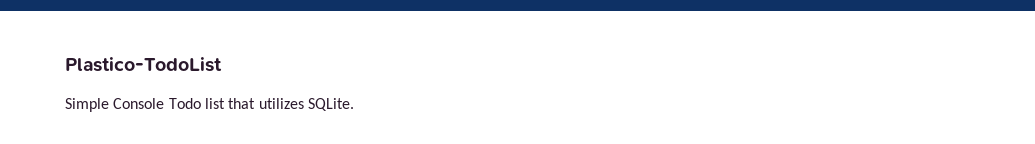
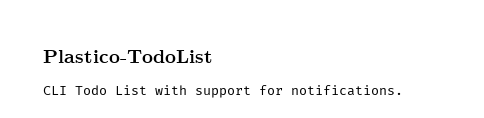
- Simple Console Todo list that utilizes SQLite.
+ CLI Todo List with support for notifications.

